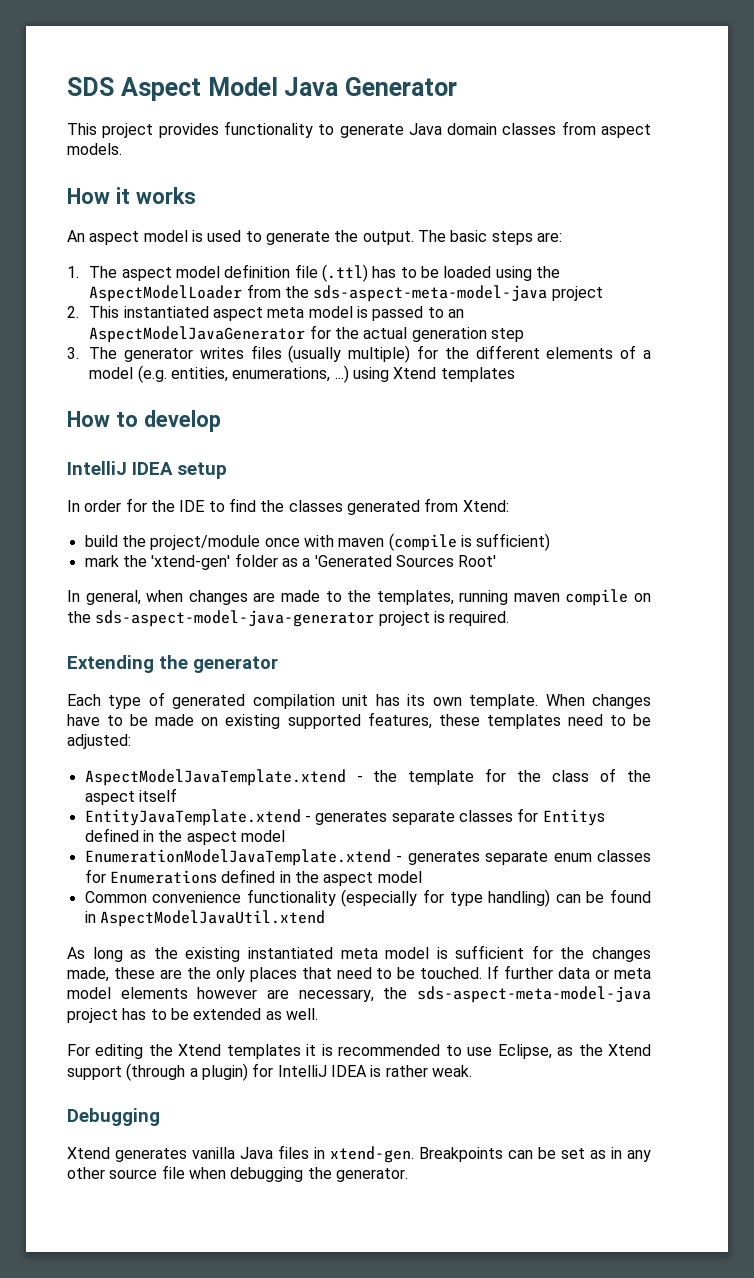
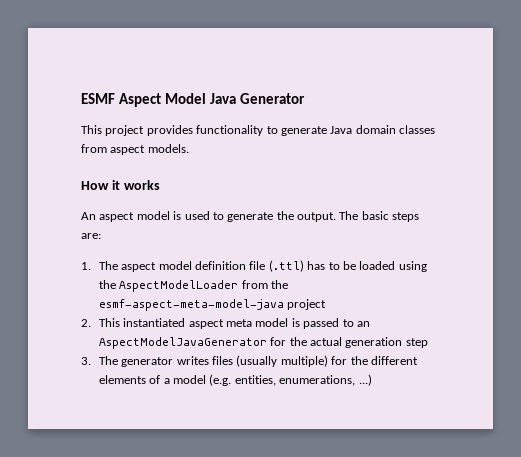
- SDS Aspect Model Java Generator
+ ESMF Aspect Model Java Generator
- 1. The aspect model definition file (.ttl) has to be loaded using the AspectModelLoader from the sds-aspect-meta-model-java project
+ 1. The aspect model definition file (.ttl) has to be loaded using the AspectModelLoader from the esmf-aspect-meta-model-java project
- 3. The generator writes files (usually multiple) for the different elements of a model (e.g. entities, enumerations, ...) using Xtend templates
- How to develop
- IntelliJ IDEA setup
- In order for the IDE to find the classes generated from Xtend:
- build the project/module once with maven (compile is sufficient)
- mark the 'xtend-gen' folder as a 'Generated Sources Root'
- In general, when changes are made to the templates, running maven compile on the sds-aspect-model-java-generator project is required.
- Extending the generator
- Each type of generated compilation unit has its own template. When changes have to be made on existing supported features, these templates need to be adjusted:
- AspectModelJavaTemplate.xtend - the template for the class of the aspect itself
- EntityJavaTemplate.xtend - generates separate classes for Entitys defined in the aspect model
- EnumerationModelJavaTemplate.xtend - generates separate enum classes for Enumerations defined in the aspect model
- Common convenience functionality (especially for type handling) can be found in AspectModelJavaUtil.xtend
- As long as the existing instantiated meta model is sufficient for the changes made, these are the only places that need to be touched. If further data or meta model elements however are necessary, the sds-aspect-meta-model-java project has to be extended as well.
- For editing the Xtend templates it is recommended to use Eclipse, as the Xtend support (through a plugin) for IntelliJ IDEA is rather weak.
- Debugging
- Xtend generates vanilla Java files in xtend-gen. Breakpoints can be set as in any other source file when debugging the generator.
+ 3. The generator writes files (usually multiple) for the different elements of a model (e.g. entities, enumerations, ...)

